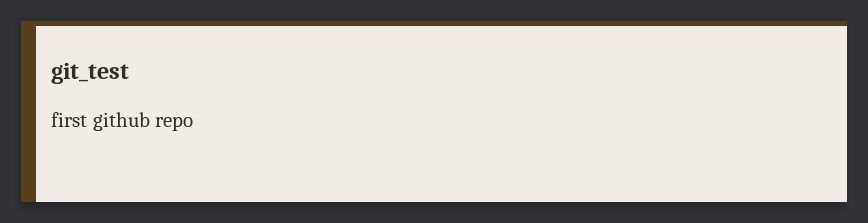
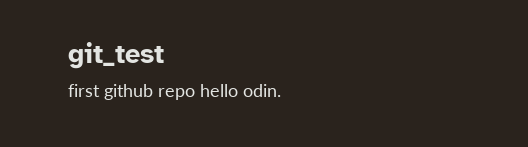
- first github repo
+ first github repo hello odin.

